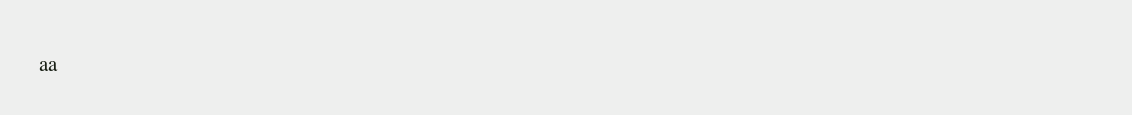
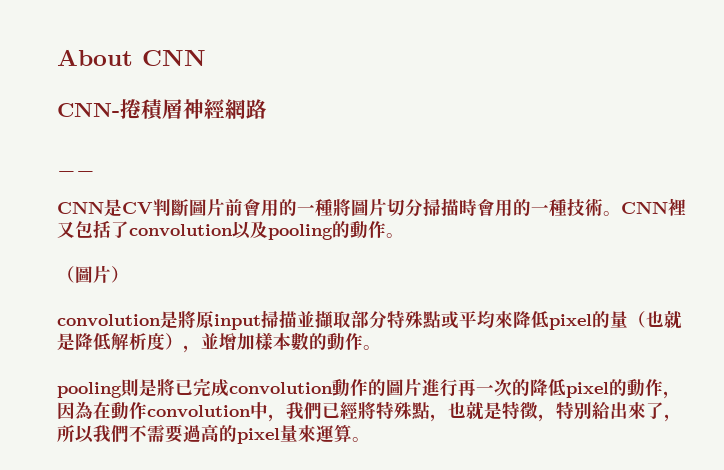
- aa
+ About CNN
+ CNN-捲積層神經網路
+ __
+ CNN是CV判斷圖片前會用的一種將圖片切分掃描時會用的一種技術。CNN裡又包括了convolution以及pooling的動作。
+ （圖片）
+ convolution是將原input掃描並擷取部分特殊點或平均來降低pixel的量（也就是降低解析度），並增加樣本數的動作。
+ pooling則是將已完成convolution動作的圖片進行再一次的降低pixel的動作，因為在動作convolution中，我們已經將特殊點，也就是特徵，特別給出來了，所以我們不需要過高的pixel量來運算。

